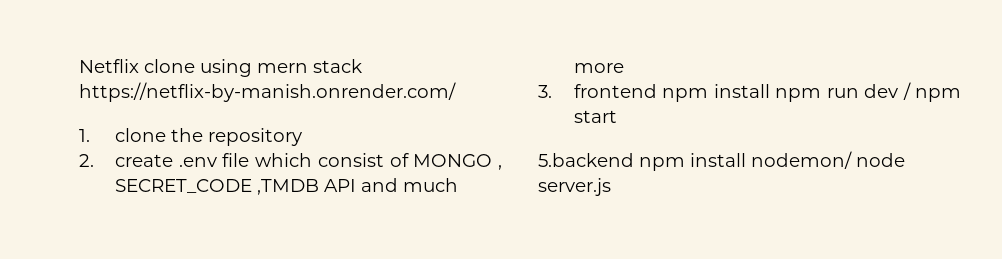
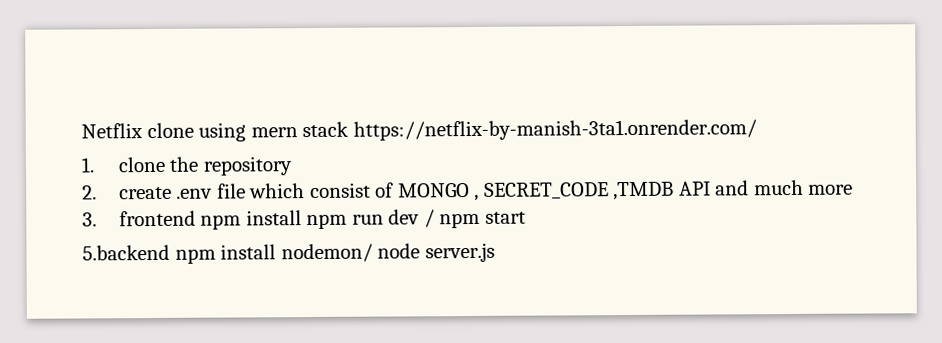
- Netflix clone using mern stack https://netflix-by-manish.onrender.com/
+ Netflix clone using mern stack https://netflix-by-manish-3ta1.onrender.com/

